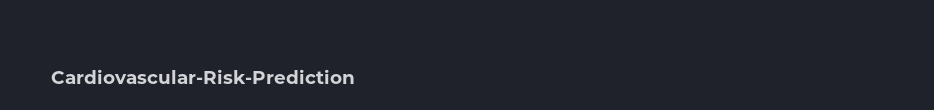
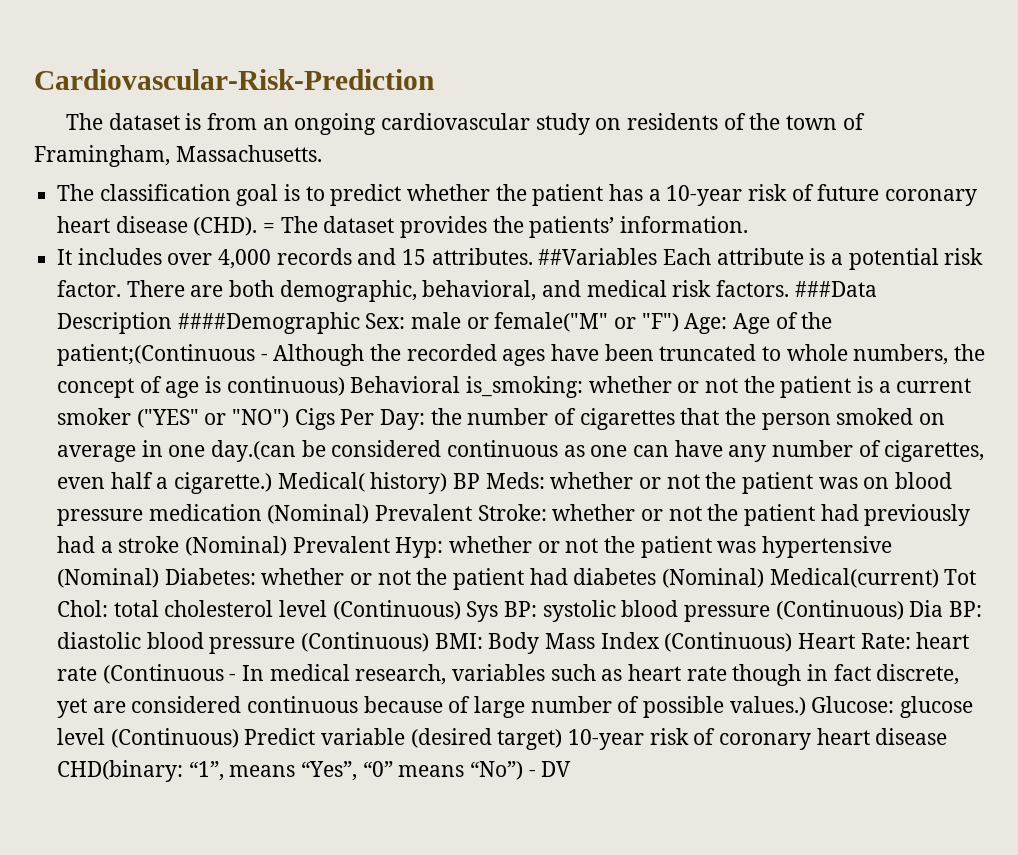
+ The dataset is from an ongoing cardiovascular study on residents of the town of Framingham, Massachusetts.
+ The classification goal is to predict whether the patient has a 10-year risk of future coronary heart disease (CHD). = The dataset provides the patients’ information.
+ It includes over 4,000 records and 15 attributes. ##Variables Each attribute is a potential risk factor. There are both demographic, behavioral, and medical risk factors. ###Data Description ####Demographic Sex: male or female("M" or "F") Age: Age of the patient;(Continuous - Although the recorded ages have been truncated to whole numbers, the concept of age is continuous) Behavioral is_smoking: whether or not the patient is a current smoker ("YES" or "NO") Cigs Per Day: the number of cigarettes that the person smoked on average in one day.(can be considered continuous as one can have any number of cigarettes, even half a cigarette.) Medical( history) BP Meds: whether or not the patient was on blood pressure medication (Nominal) Prevalent Stroke: whether or not the patient had previously had a stroke (Nominal) Prevalent Hyp: whether or not the patient was hypertensive (Nominal) Diabetes: whether or not the patient had diabetes (Nominal) Medical(current) Tot Chol: total cholesterol level (Continuous) Sys BP: systolic blood pressure (Continuous) Dia BP: diastolic blood pressure (Continuous) BMI: Body Mass Index (Continuous) Heart Rate: heart rate (Continuous - In medical research, variables such as heart rate though in fact discrete, yet are considered continuous because of large number of possible values.) Glucose: glucose level (Continuous) Predict variable (desired target) 10-year risk of coronary heart disease CHD(binary: “1”, means “Yes”, “0” means “No”) - DV

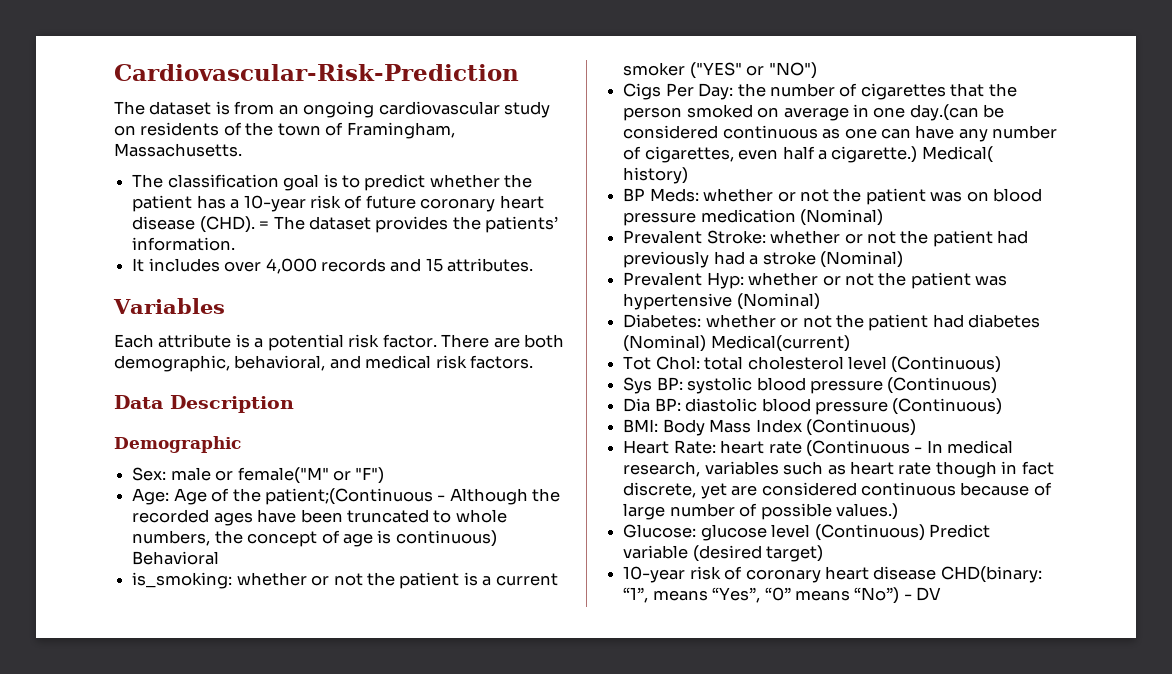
- It includes over 4,000 records and 15 attributes. ##Variables Each attribute is a potential risk factor.
+ It includes over 4,000 records and 15 attributes.
+ Variables
+ Each attribute is a potential risk factor.
- There are both demographic, behavioral, and medical risk factors. ###Data Description ####Demographic Sex:
+ There are both demographic, behavioral, and medical risk factors.
+ Data Description
+ Demographic
+ Sex:
- male or female("M" or "F") Age:
+ male or female("M" or "F")
+ Age:
- Age of the patient;(Continuous - Although the recorded ages have been truncated to whole numbers, the concept of age is continuous) Behavioral is_smoking:
+ Age of the patient;(Continuous - Although the recorded ages have been truncated to whole numbers, the concept of age is continuous) Behavioral
+ is_smoking:
- whether or not the patient is a current smoker ("YES" or "NO") Cigs Per Day:
+ whether or not the patient is a current smoker ("YES" or "NO")
+ Cigs Per Day:
- Medical( history) BP Meds:
+ Medical( history)
+ BP Meds:
- whether or not the patient was on blood pressure medication (Nominal) Prevalent Stroke:
+ whether or not the patient was on blood pressure medication (Nominal)
+ Prevalent Stroke:
- whether or not the patient had previously had a stroke (Nominal) Prevalent Hyp:
+ whether or not the patient had previously had a stroke (Nominal)
+ Prevalent Hyp:
- whether or not the patient was hypertensive (Nominal) Diabetes:
+ whether or not the patient was hypertensive (Nominal)
+ Diabetes:
- whether or not the patient had diabetes (Nominal) Medical(current) Tot Chol:
+ whether or not the patient had diabetes (Nominal) Medical(current)
+ Tot Chol:
- total cholesterol level (Continuous) Sys BP:
+ total cholesterol level (Continuous)
+ Sys BP:
- systolic blood pressure (Continuous) Dia BP:
+ systolic blood pressure (Continuous)
+ Dia BP:
- diastolic blood pressure (Continuous) BMI:
+ diastolic blood pressure (Continuous)
+ BMI:
- Body Mass Index (Continuous) Heart Rate:
+ Body Mass Index (Continuous)
+ Heart Rate:
- heart rate (Continuous - In medical research, variables such as heart rate though in fact discrete, yet are considered continuous because of large number of possible values.) Glucose:
+ heart rate (Continuous - In medical research, variables such as heart rate though in fact discrete, yet are considered continuous because of large number of possible values.)
+ Glucose:
- glucose level (Continuous) Predict variable (desired target) 10-year risk of coronary heart disease CHD(binary:
+ glucose level (Continuous) Predict variable (desired target)
+ 10-year risk of coronary heart disease CHD(binary:

